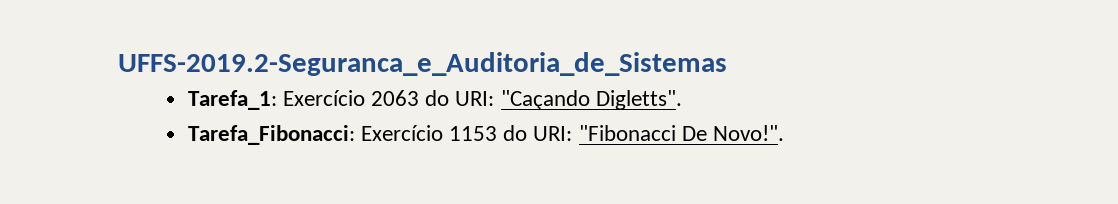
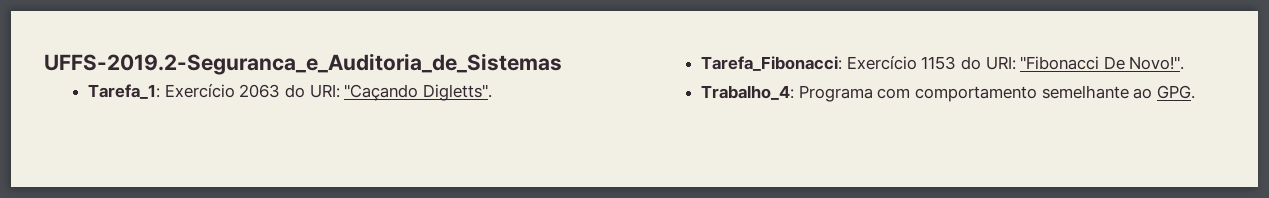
+ Trabalho_4: Programa com comportamento semelhante ao GPG.

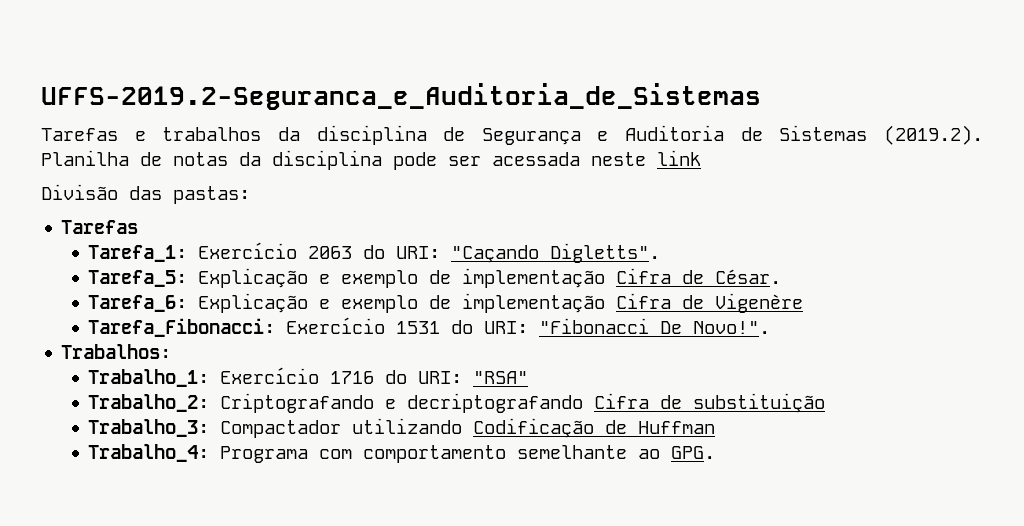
+ Tarefas e trabalhos da disciplina de Segurança e Auditoria de Sistemas (2019.2). Planilha de notas da disciplina pode ser acessada neste link
+ Divisão das pastas:
+ Tarefas
+ Tarefa_5: Explicação e exemplo de implementação Cifra de César.
+ Tarefa_6: Explicação e exemplo de implementação Cifra de Vigenère
- Tarefa_Fibonacci: Exercício 1153 do URI: "Fibonacci De Novo!".
+ Tarefa_Fibonacci: Exercício 1531 do URI: "Fibonacci De Novo!".
+ Trabalhos:
+ Trabalho_1: Exercício 1716 do URI: "RSA"
+ Trabalho_2: Criptografando e decriptografando Cifra de substituição
+ Trabalho_3: Compactador utilizando Codificação de Huffman

